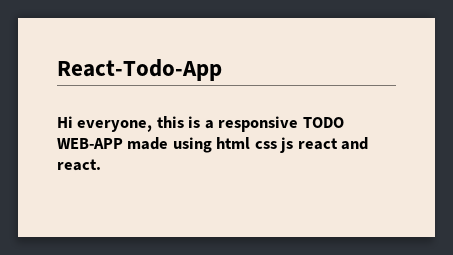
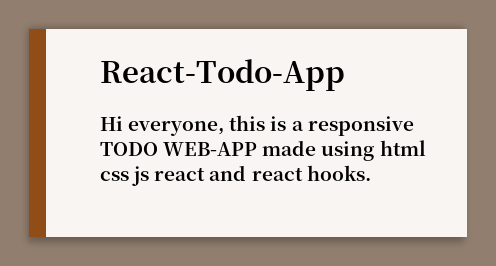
- Hi everyone, this is a responsive TODO WEB-APP made using html css js react and react.
+ Hi everyone, this is a responsive TODO WEB-APP made using html css js react and react hooks.

